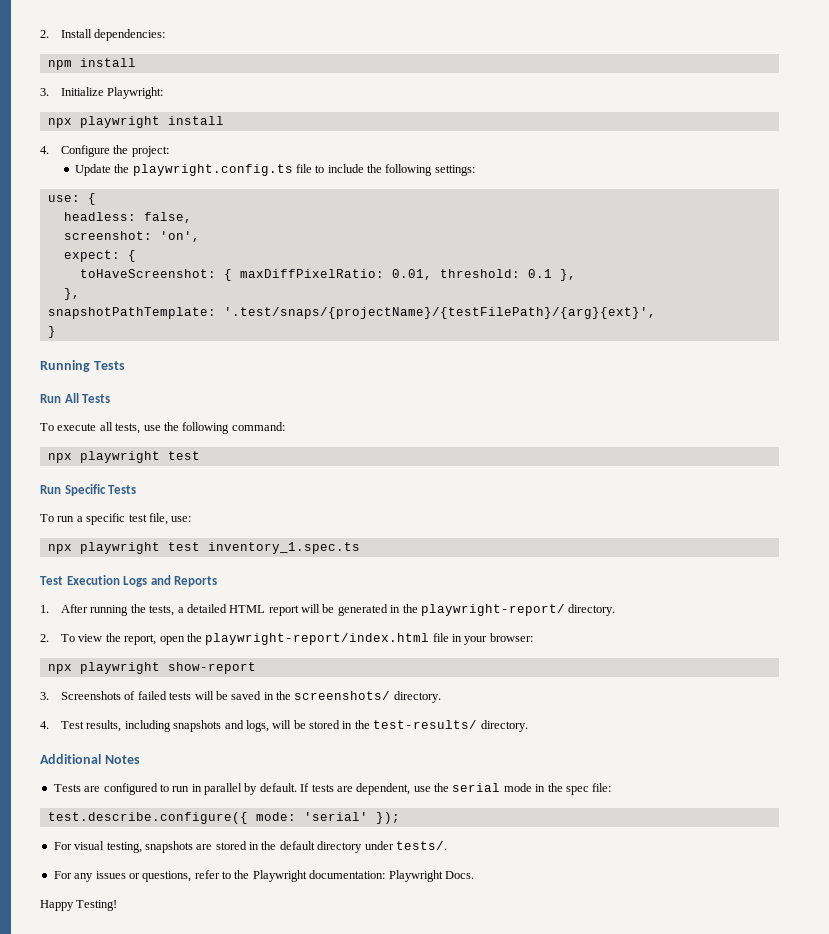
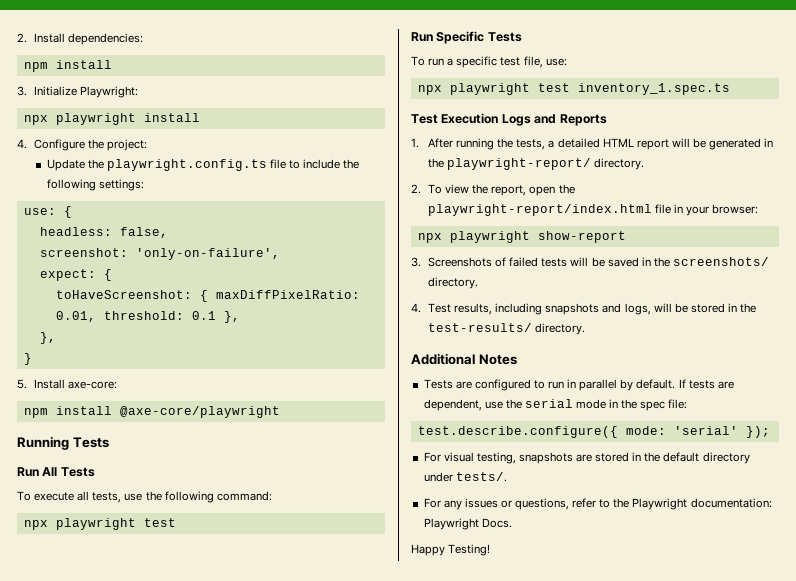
- screenshot: 'on',
+ screenshot: 'only-on-failure',
- snapshotPathTemplate: '.test/snaps/{projectName}/{testFilePath}/{arg}{ext}',
  }
+ 5. Install axe-core:
+ npm install @axe-core/playwright

